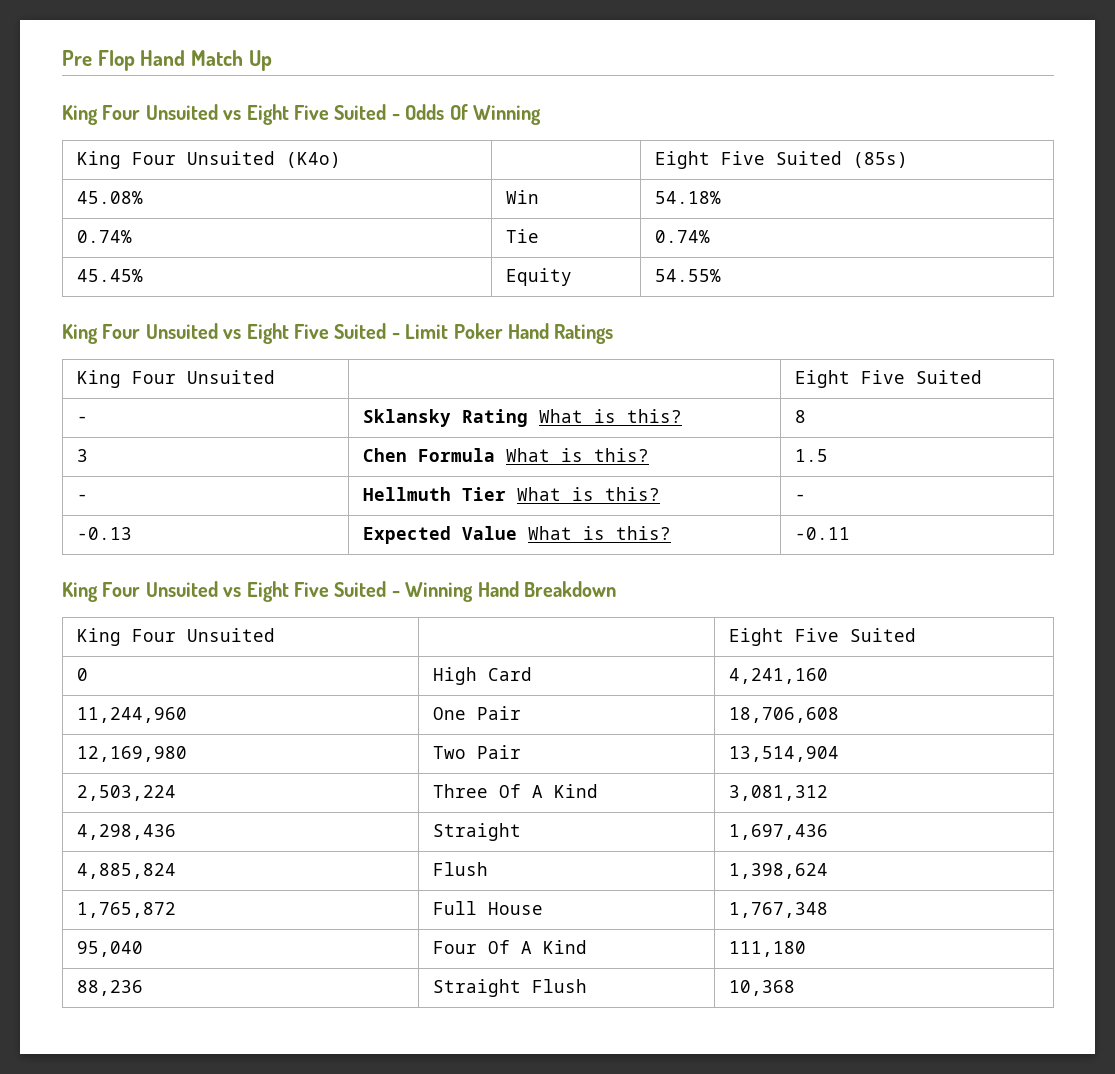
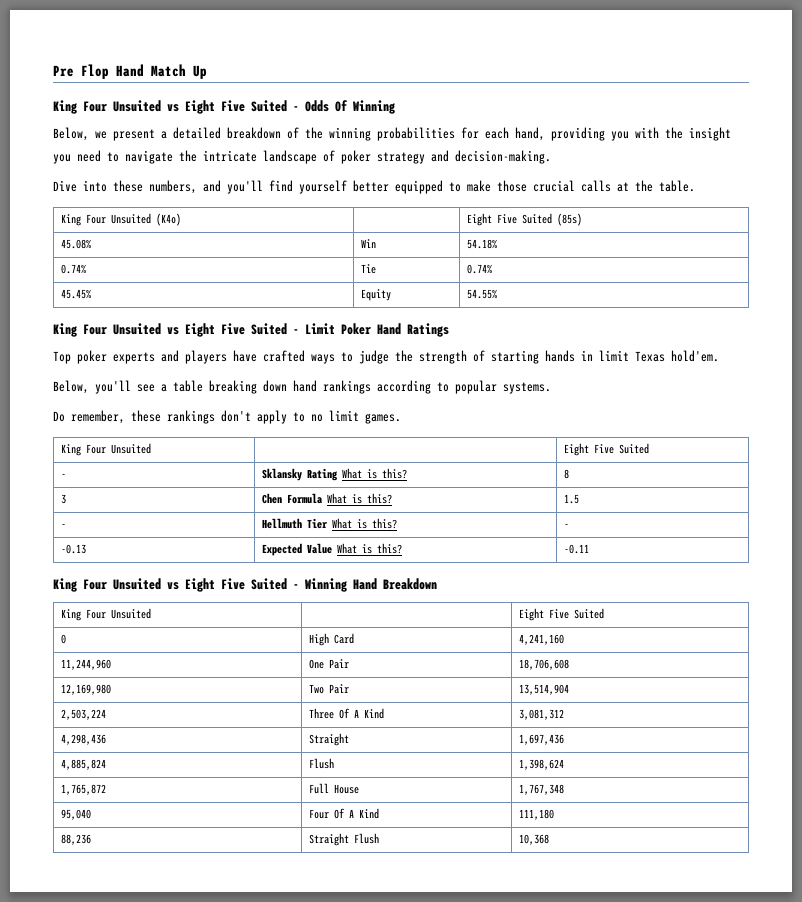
+ Below, we present a detailed breakdown of the winning probabilities for each hand, providing you with the insight you need to navigate the intricate landscape of poker strategy and decision-making.
+ Dive into these numbers, and you'll find yourself better equipped to make those crucial calls at the table.
+ Top poker experts and players have crafted ways to judge the strength of starting hands in limit Texas hold'em.
+ Below, you'll see a table breaking down hand rankings according to popular systems.
+ Do remember, these rankings don't apply to no limit games.

